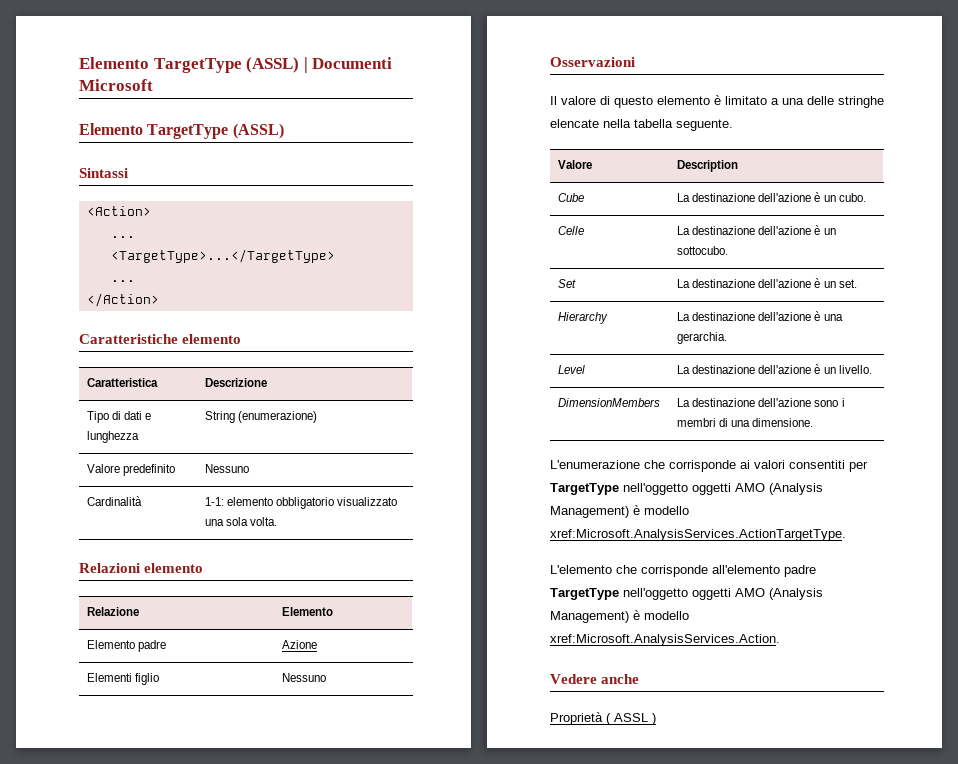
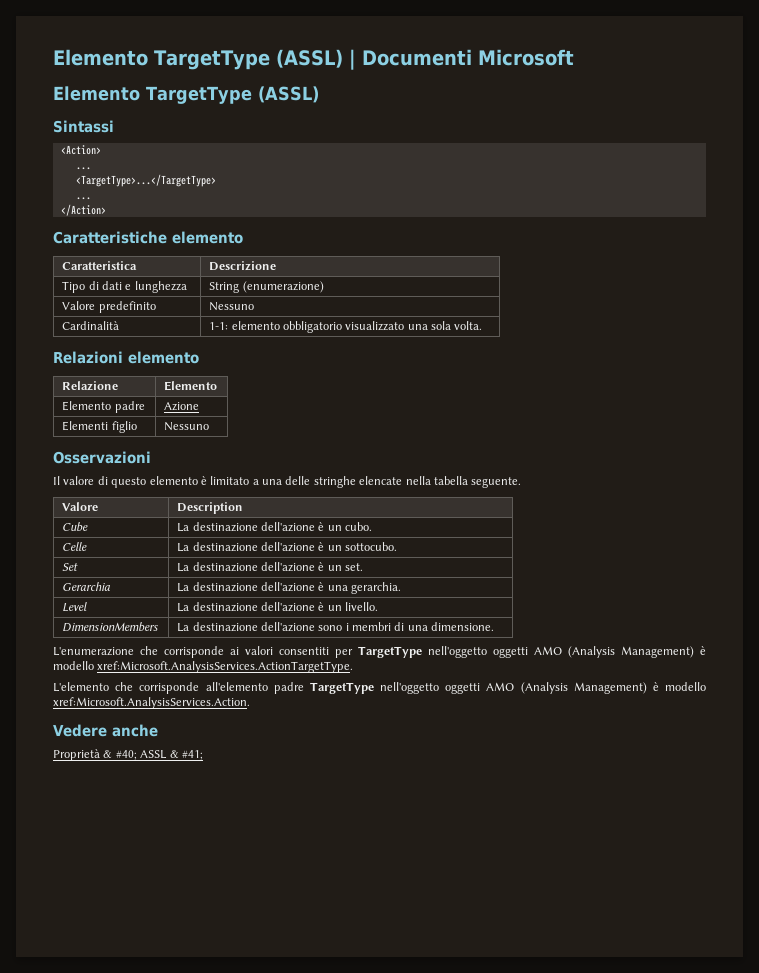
- Hierarchy | La destinazione dell'azione è una gerarchia.
+ Gerarchia | La destinazione dell'azione è una gerarchia.
- Proprietà ( ASSL )
+ Proprietà & #40; ASSL & #41;

